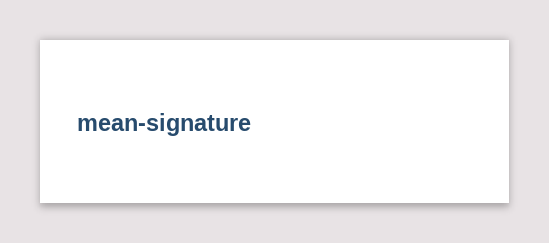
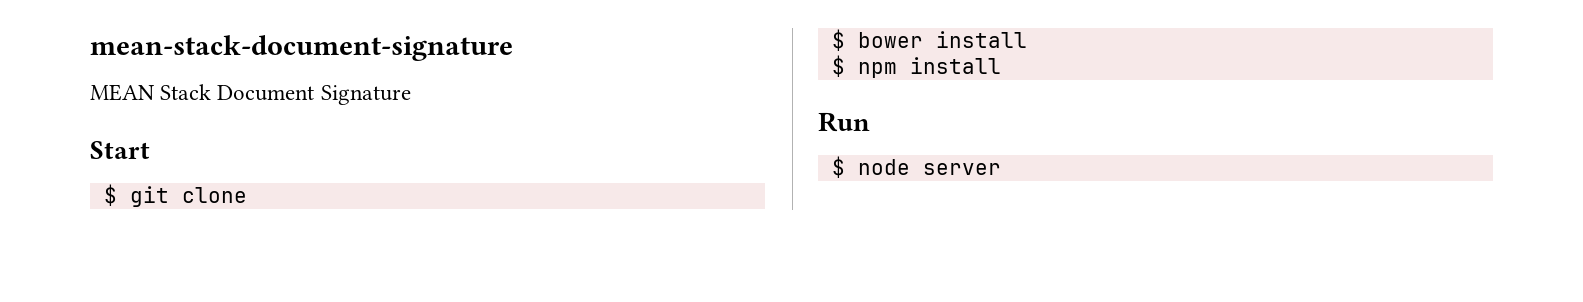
- mean-signature
+ mean-stack-document-signature
+ MEAN Stack Document Signature
+ Start
+ $ git clone
+ $ bower install
+ $ npm install
+ Run
+ $ node server

